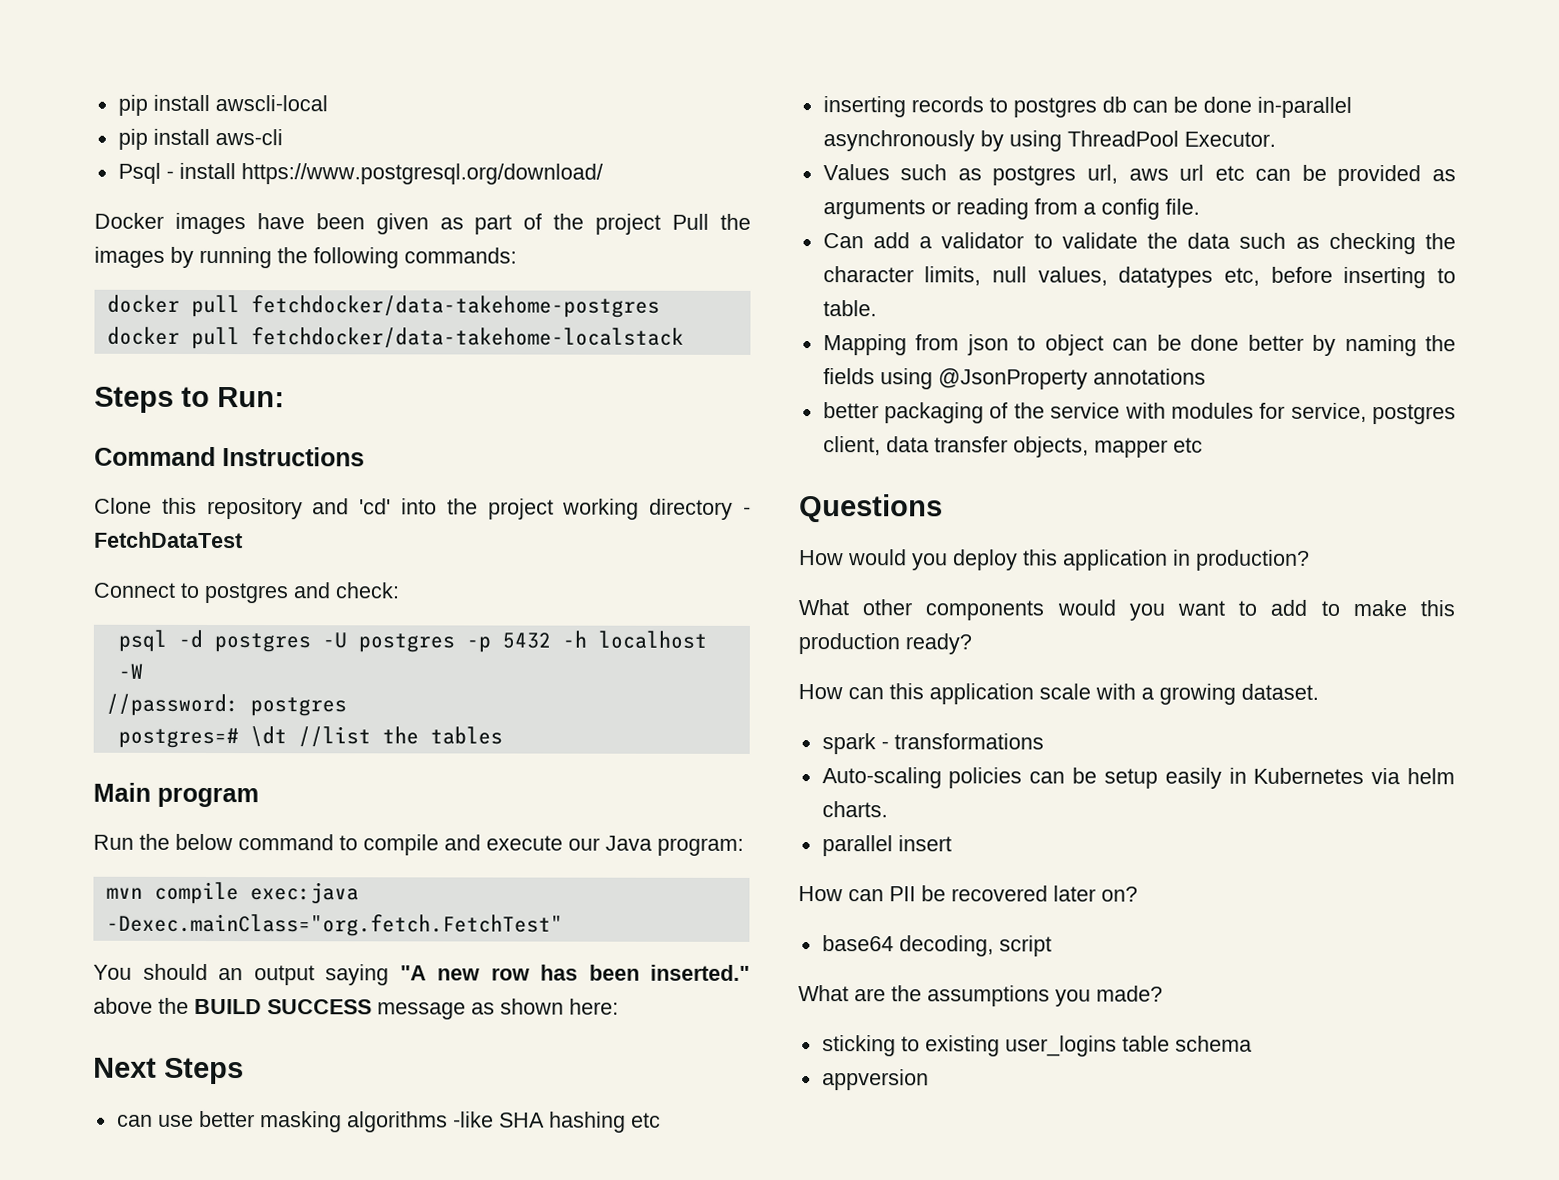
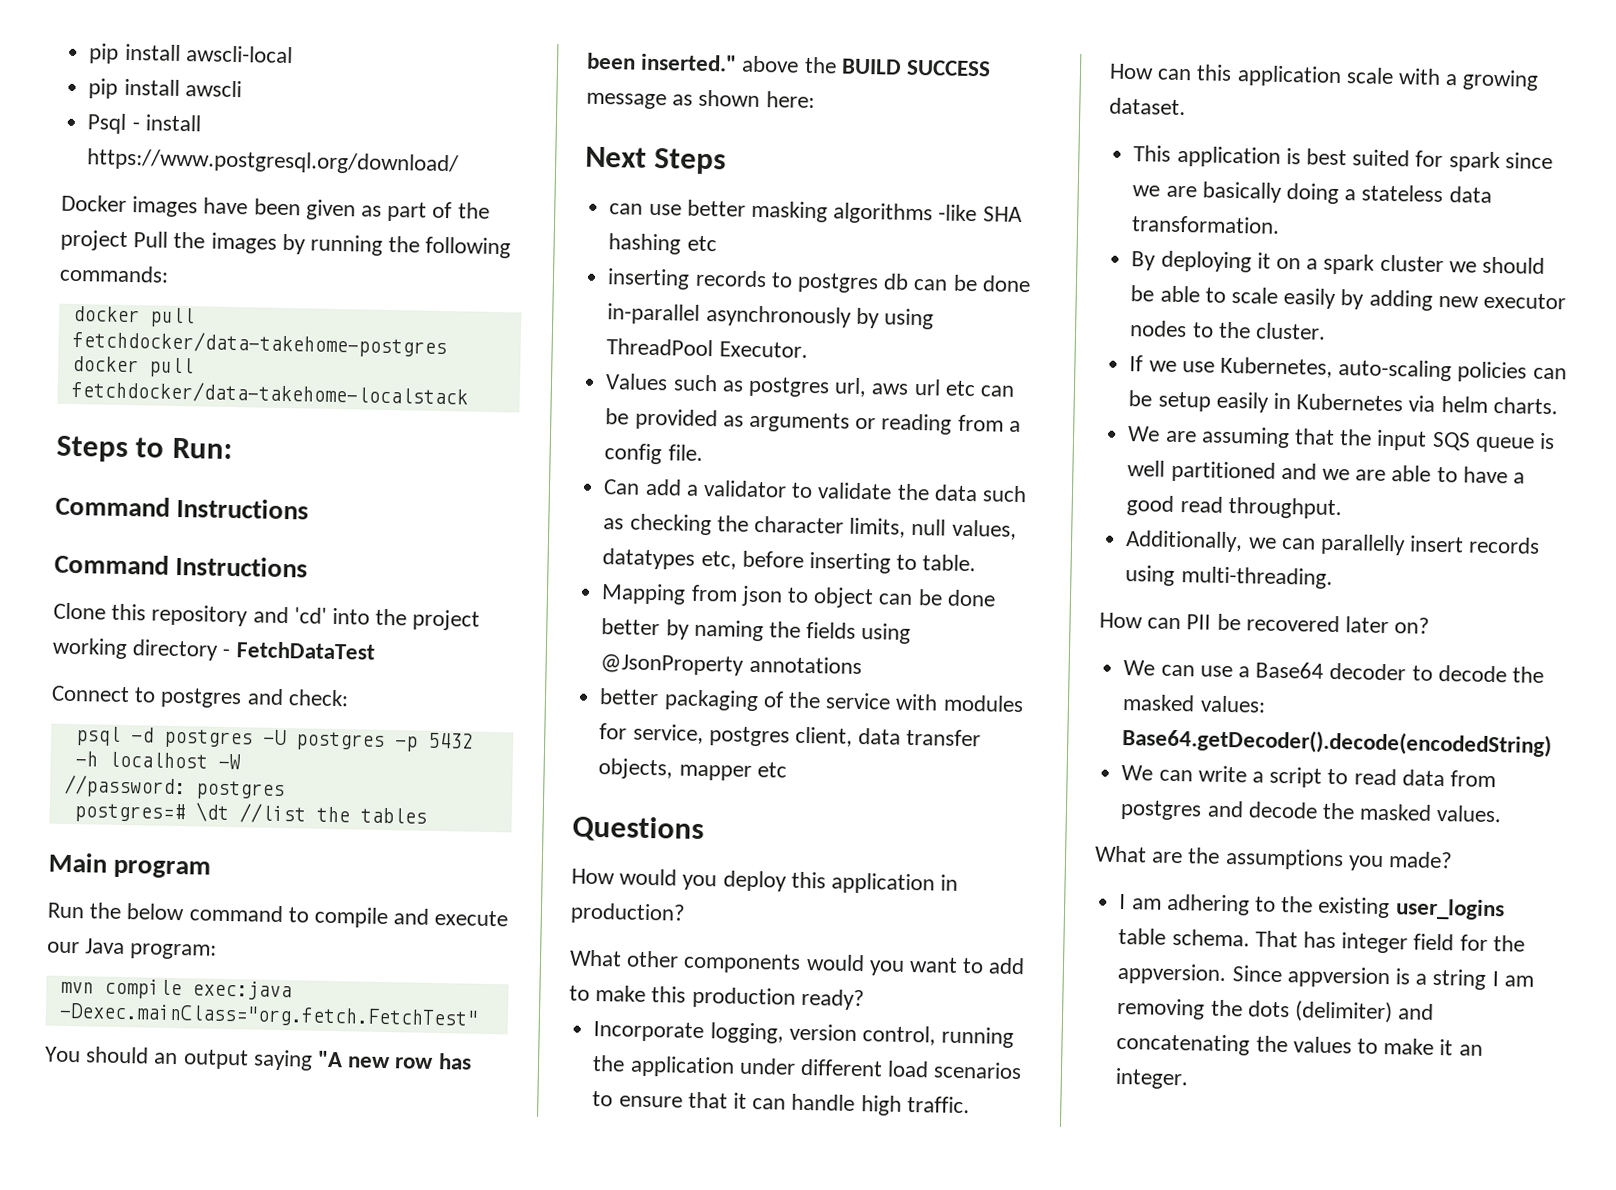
- pip install aws-cli
+ pip install awscli
  Steps to Run:
+ Command Instructions
+ Incorporate logging, version control, running the application under different load scenarios to ensure that it can handle high traffic.
- spark - transformations
- Auto-scaling policies can be setup easily in Kubernetes via helm charts.
+ This application is best suited for spark since we are basically doing a stateless data transformation.
+ By deploying it on a spark cluster we should be able to scale easily by adding new executor nodes to the cluster.
+ If we use Kubernetes, auto-scaling policies can be setup easily in Kubernetes via helm charts.
- parallel insert
+ We are assuming that the input SQS queue is well partitioned and we are able to have a good read throughput.
+ Additionally, we can parallelly insert records using multi-threading.
- base64 decoding, script
+ We can use a Base64 decoder to decode the masked values: Base64.getDecoder().decode(encodedString)
+ We can write a script to read data from postgres and decode the masked values.
- sticking to existing user_logins table schema
- appversion
+ I am adhering to the existing user_logins table schema. That has integer field for the appversion. Since appversion is a string I am removing the dots (delimiter) and concatenating the values to make it an integer.

